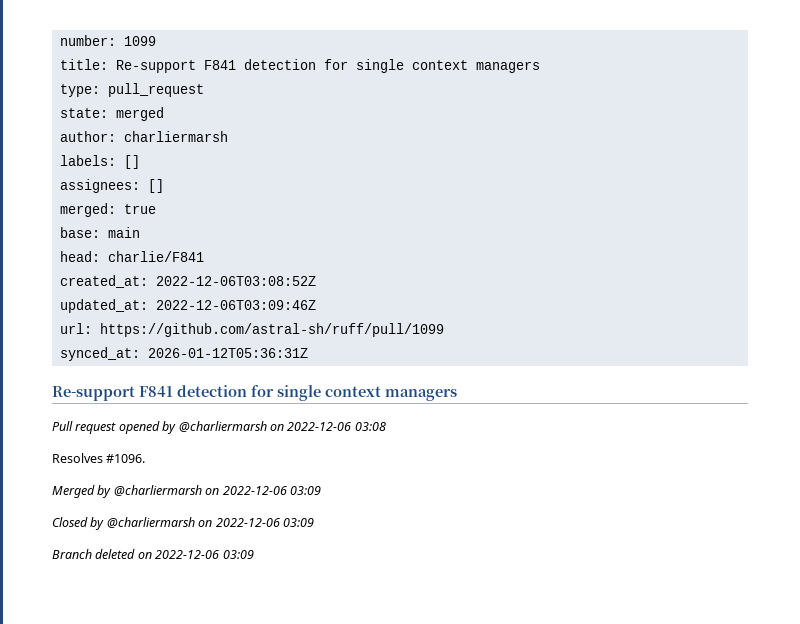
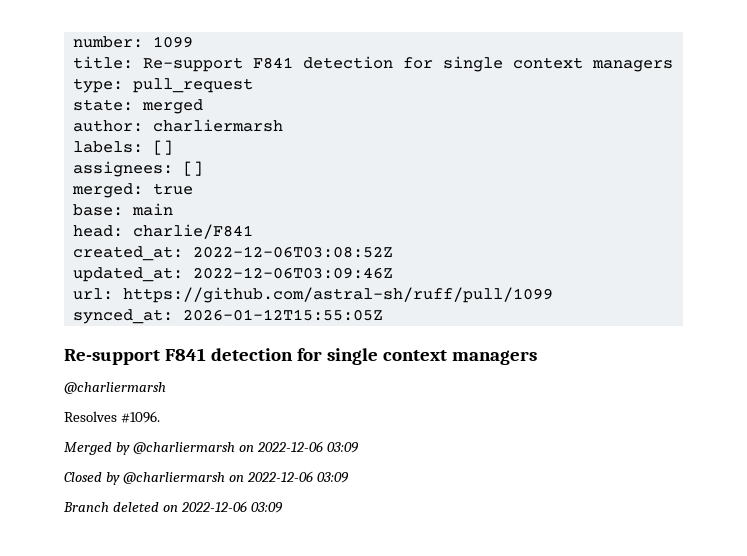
- synced_at: 2026-01-12T05:36:31Z
+ synced_at: 2026-01-12T15:55:05Z
  Re-support F841 detection for single context managers
- Pull request opened by @charliermarsh on 2022-12-06 03:08
+ @charliermarsh

